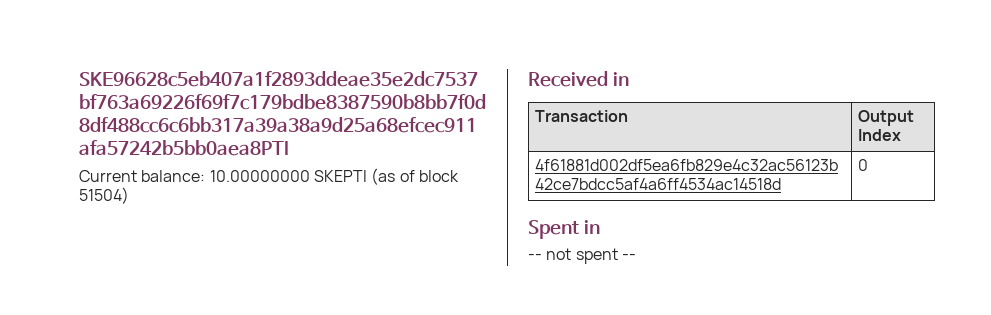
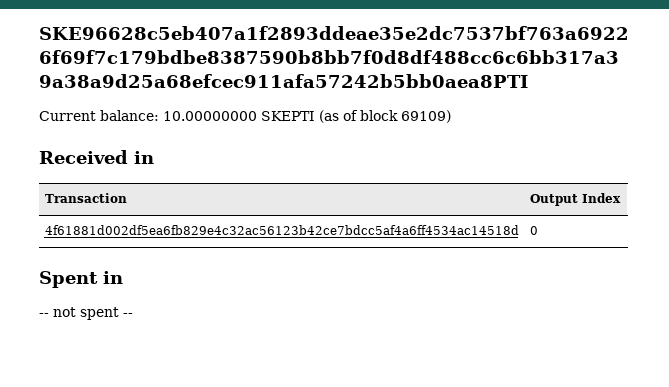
- Current balance: 10.00000000 SKEPTI (as of block 51504)
+ Current balance: 10.00000000 SKEPTI (as of block 69109)

